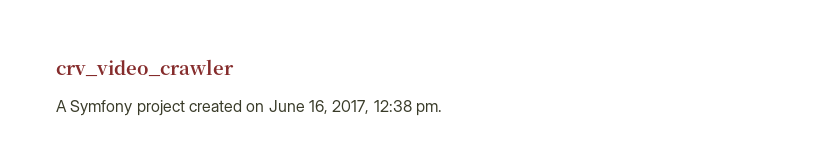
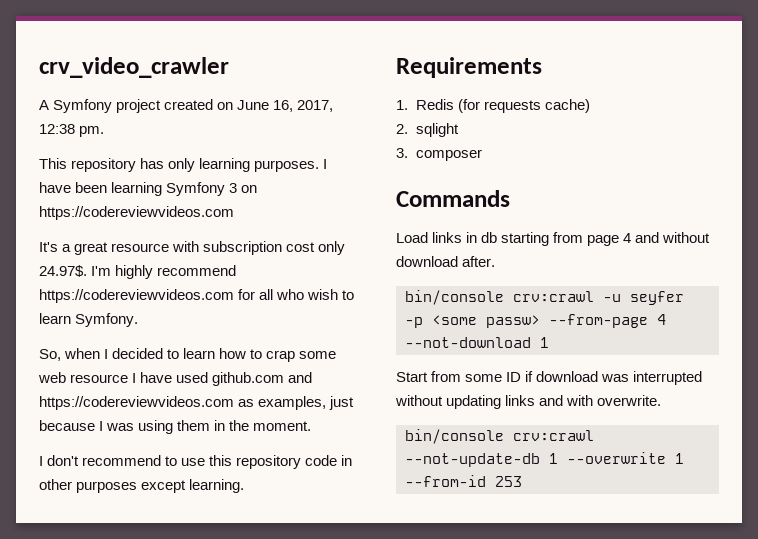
+ This repository has only learning purposes. I have been learning Symfony 3 on https://codereviewvideos.com
+ It's a great resource with subscription cost only 24.97$. I'm highly recommend https://codereviewvideos.com for all who wish to learn Symfony.
+ So, when I decided to learn how to crap some web resource I have used github.com and https://codereviewvideos.com as examples, just because I was using them in the moment.
+ I don't recommend to use this repository code in other purposes except learning.
+ Requirements
+ 1. Redis (for requests cache)
+ 2. sqlight
+ 3. composer
+ Commands
+ Load links in db starting from page 4 and without download after.
+ bin/console crv:crawl -u seyfer -p <some passw> --from-page 4 --not-download 1
+ Start from some ID if download was interrupted without updating links and with overwrite.
+ bin/console crv:crawl --not-update-db 1 --overwrite 1 --from-id 253

